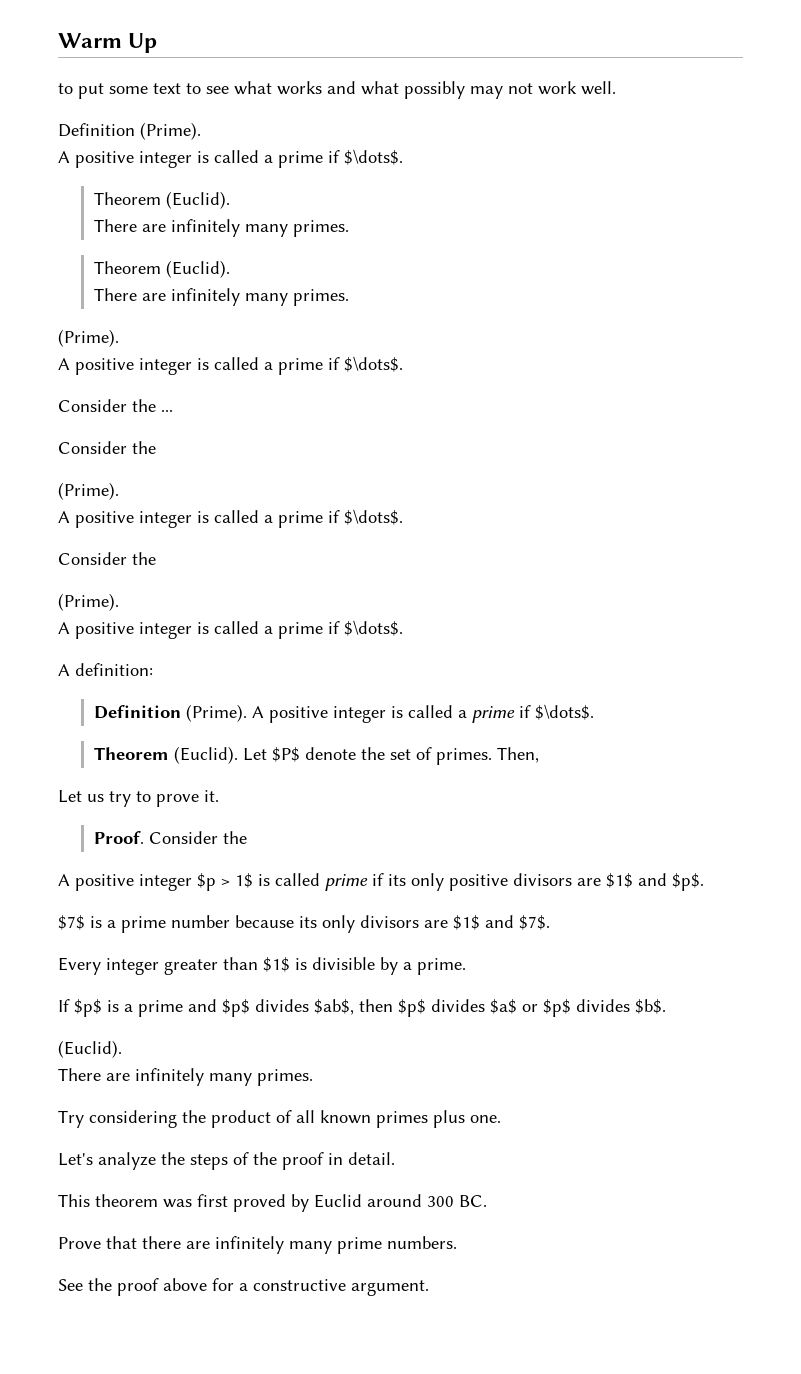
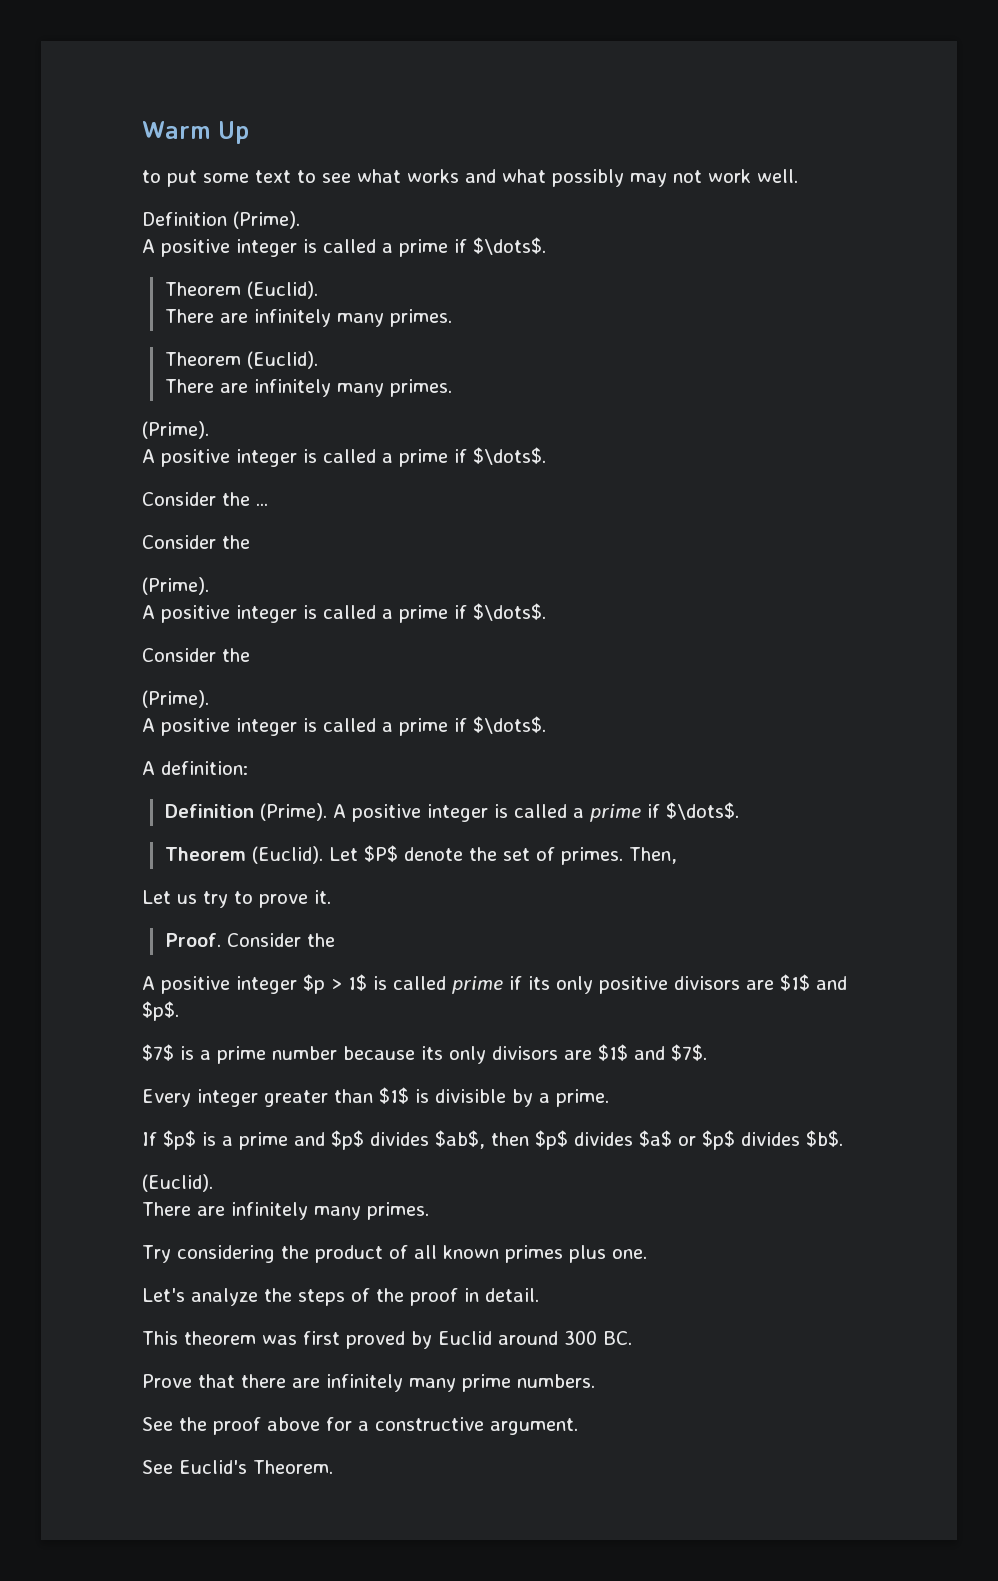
+ See Euclid's Theorem.

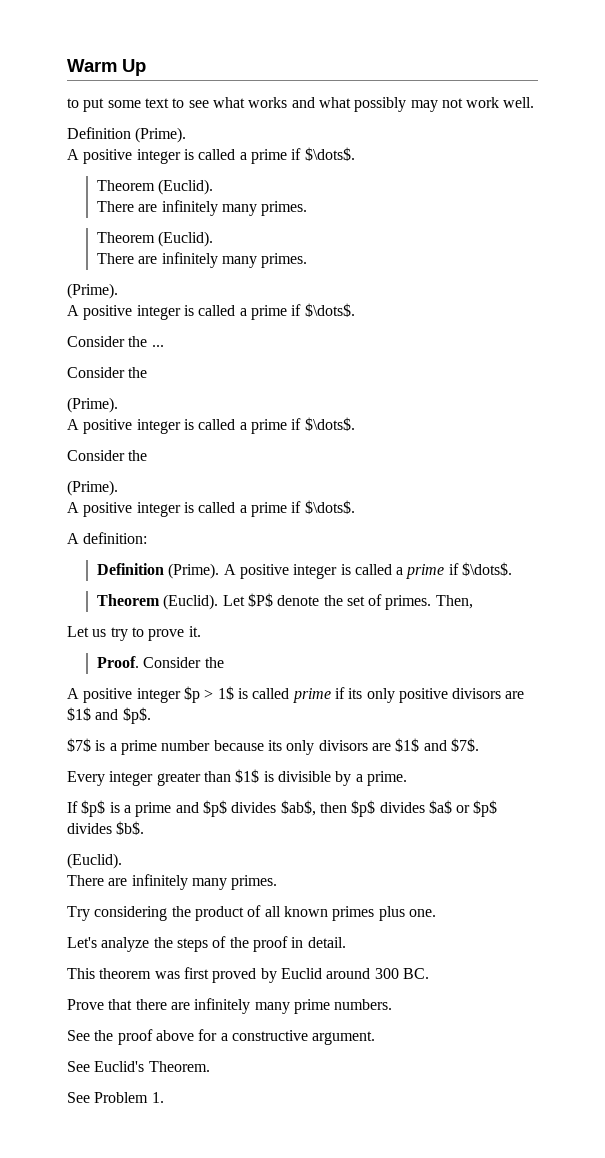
+ See Problem 1.

